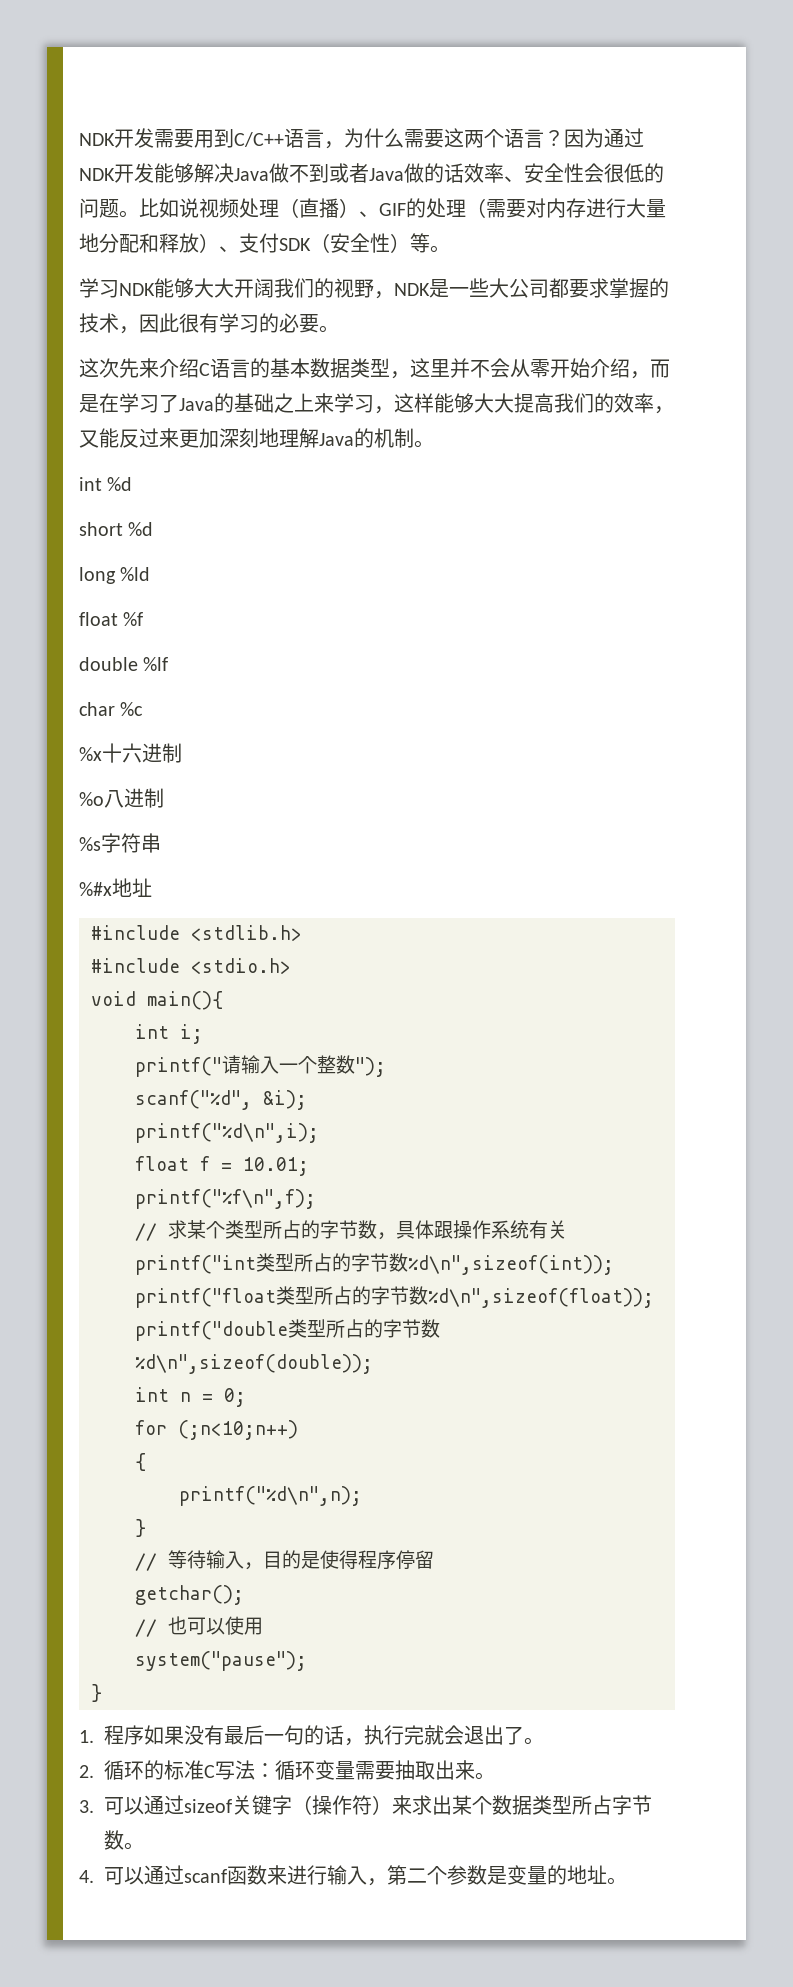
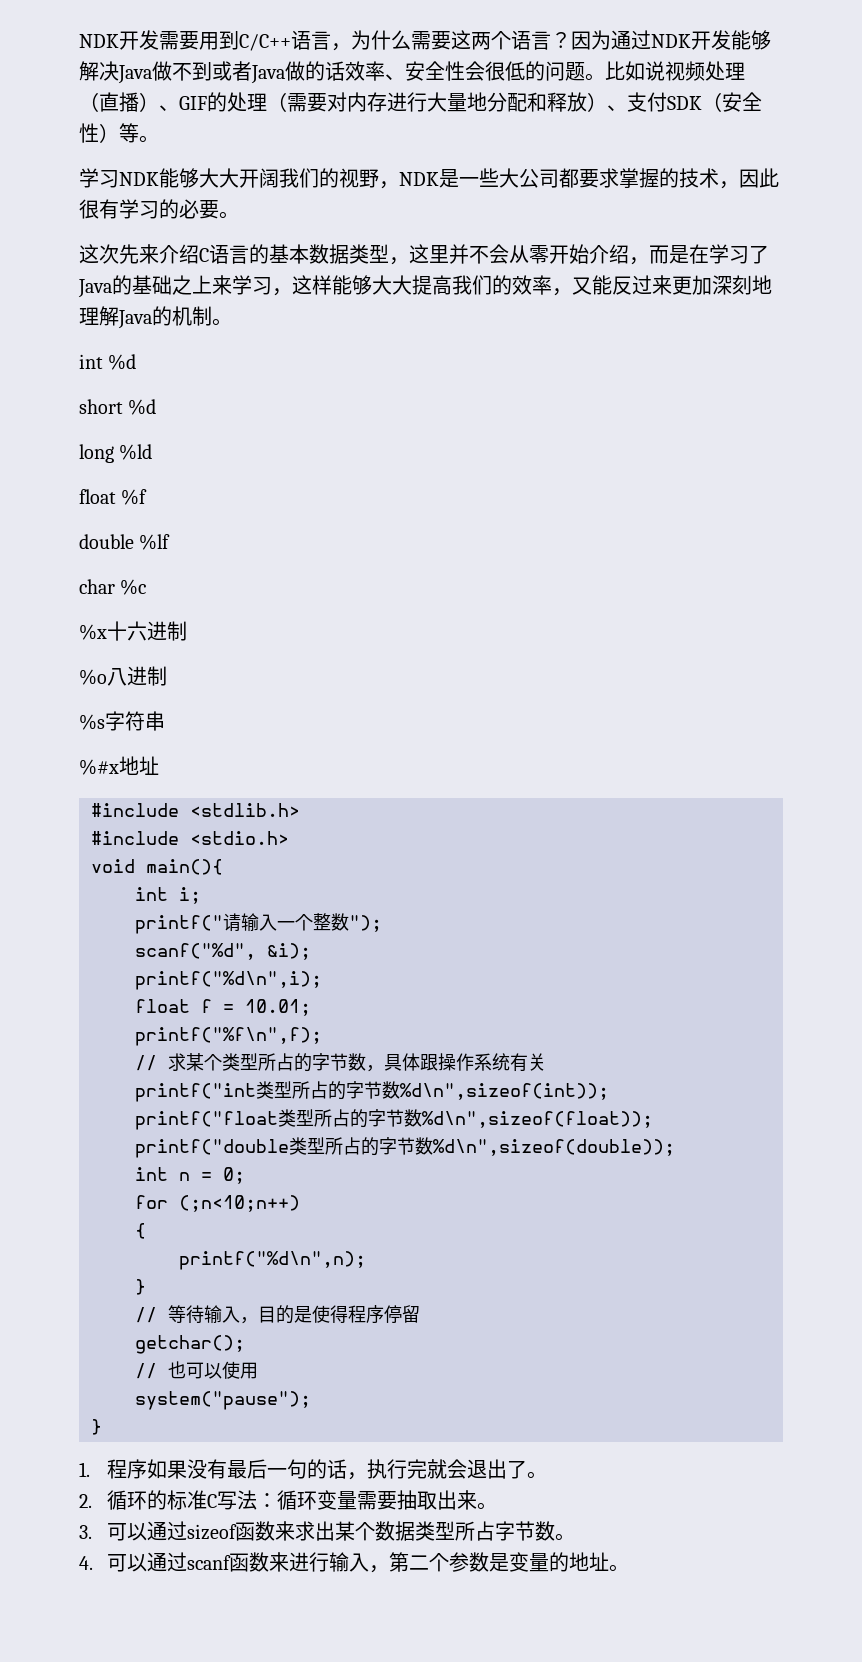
- 3.可以通过sizeof关键字（操作符）来求出某个数据类型所占字节数。
+ 3.可以通过sizeof函数来求出某个数据类型所占字节数。

